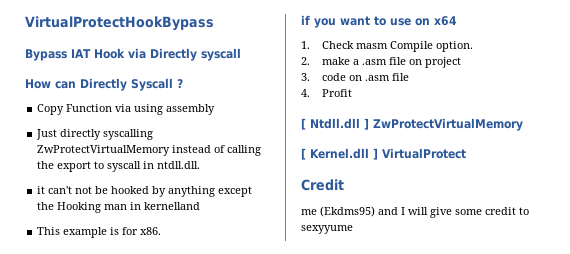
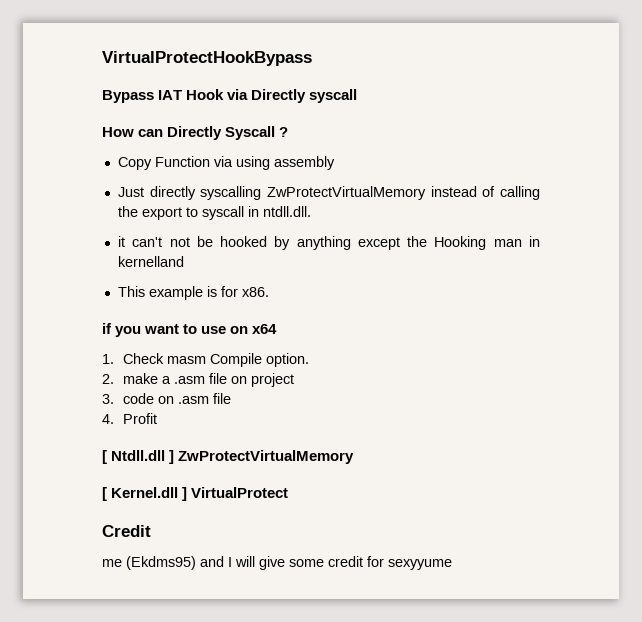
- me (Ekdms95) and I will give some credit to sexyyume
+ me (Ekdms95) and I will give some credit for sexyyume

